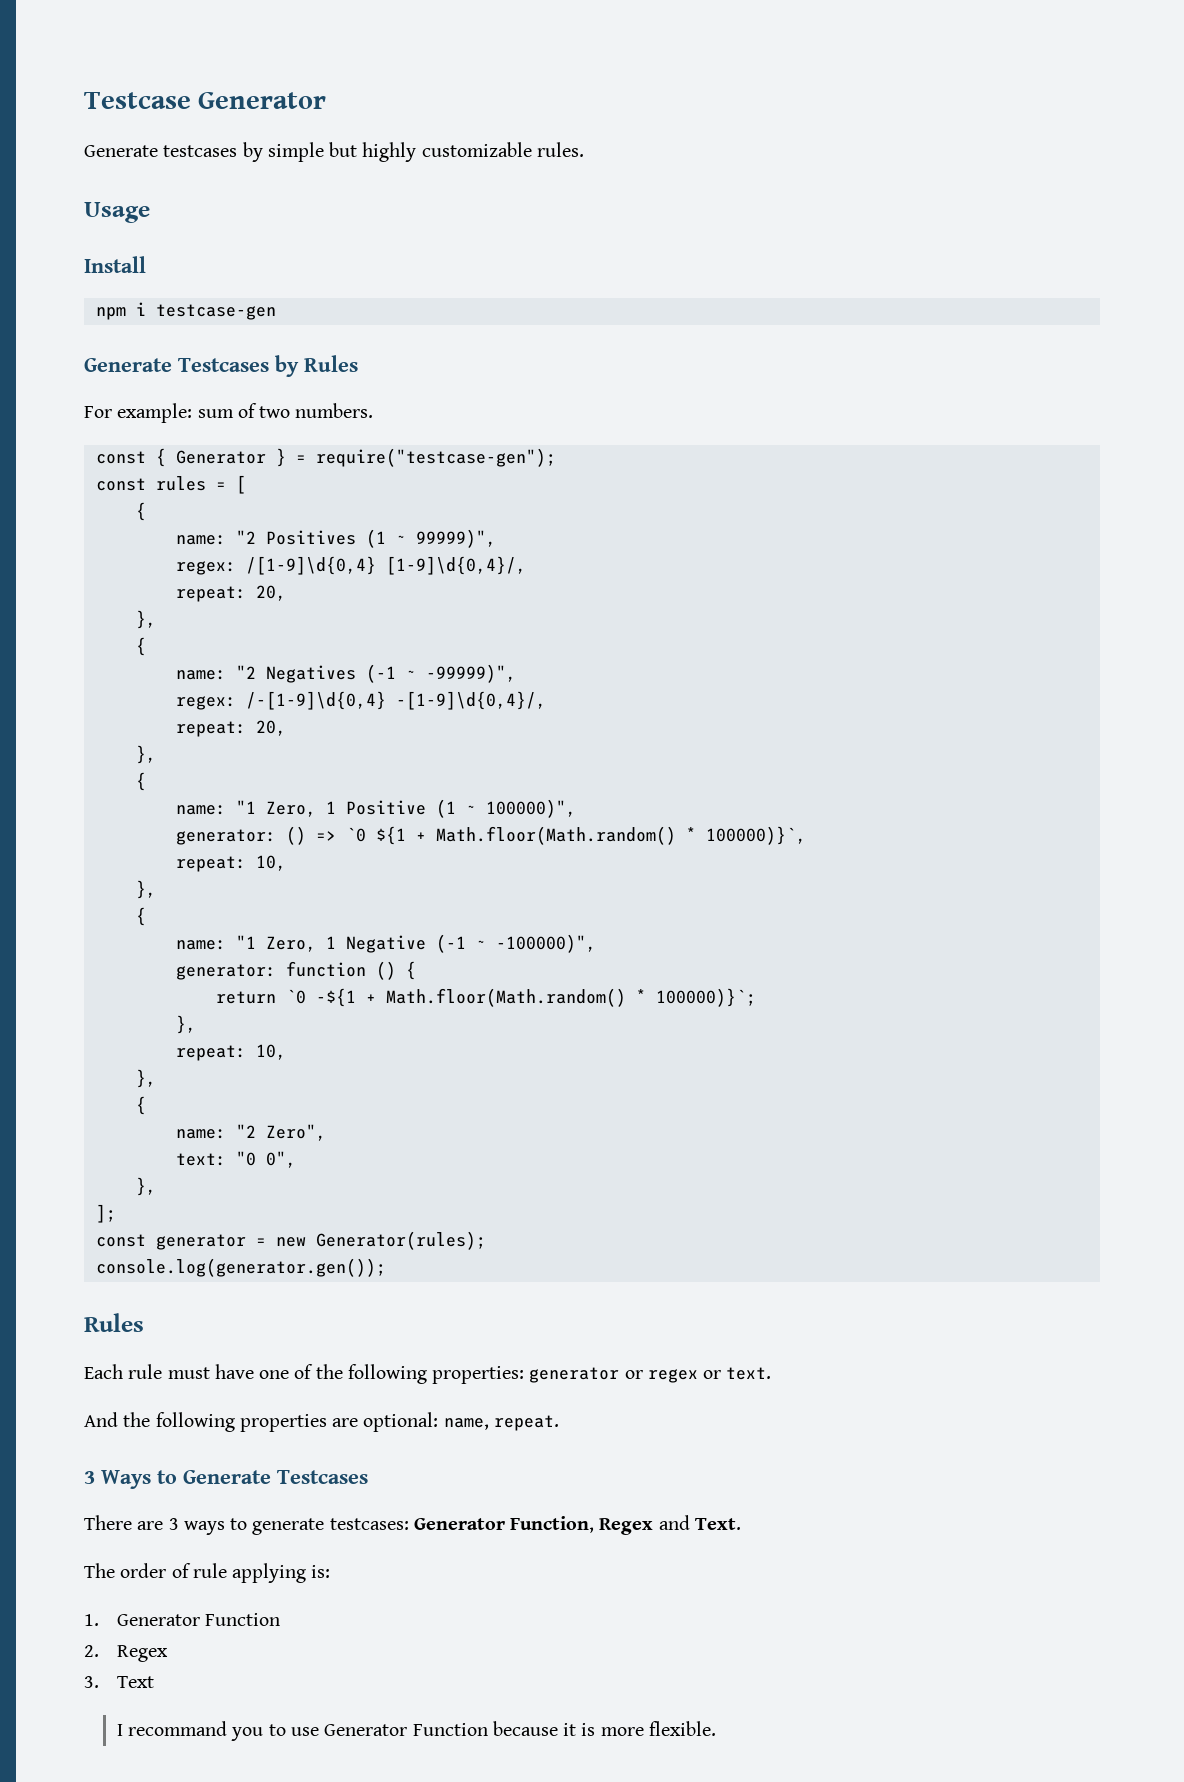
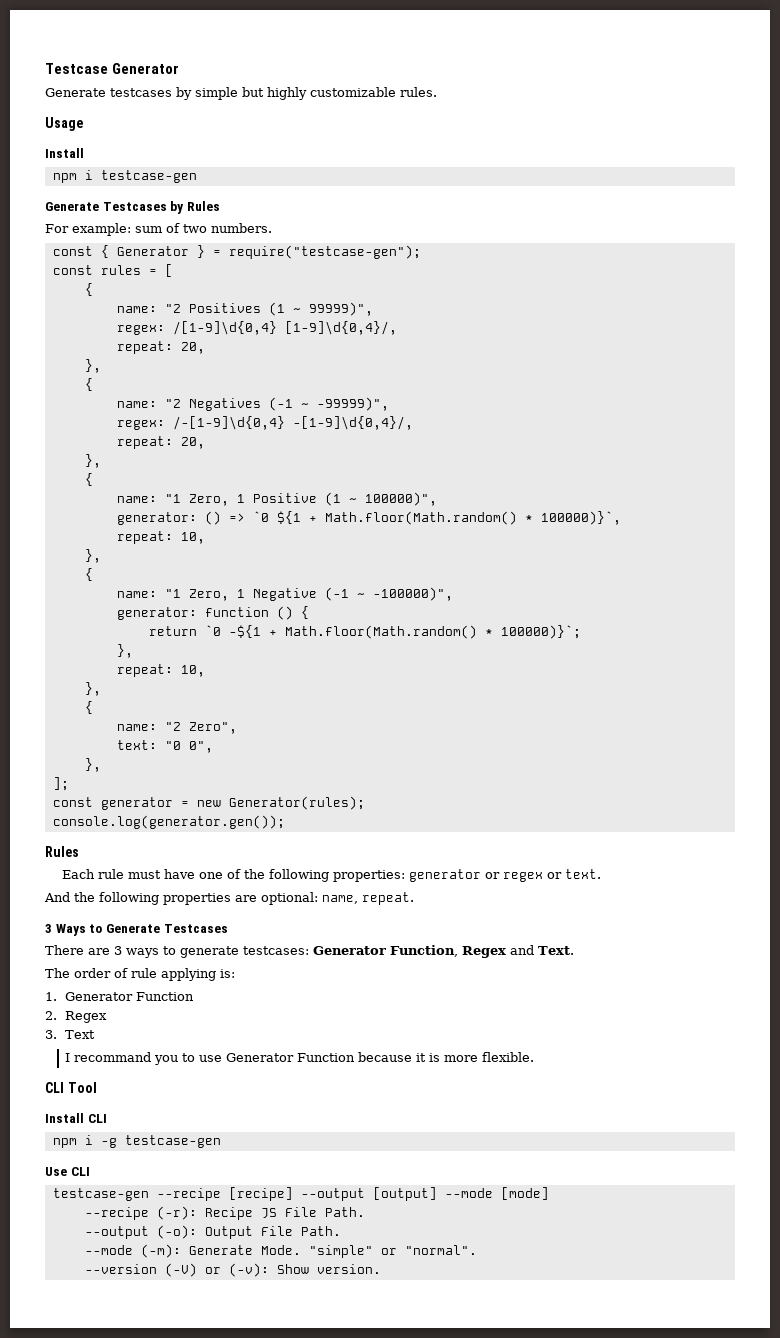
+ CLI Tool
+ Install CLI
+ npm i -g testcase-gen
+ Use CLI
+ testcase-gen --recipe [recipe] --output [output] --mode [mode]
+ --recipe (-r): Recipe JS File Path.
+ --output (-o): Output File Path.
+ --mode (-m): Generate Mode. "simple" or "normal".
+ --version (-V) or (-v): Show version.

